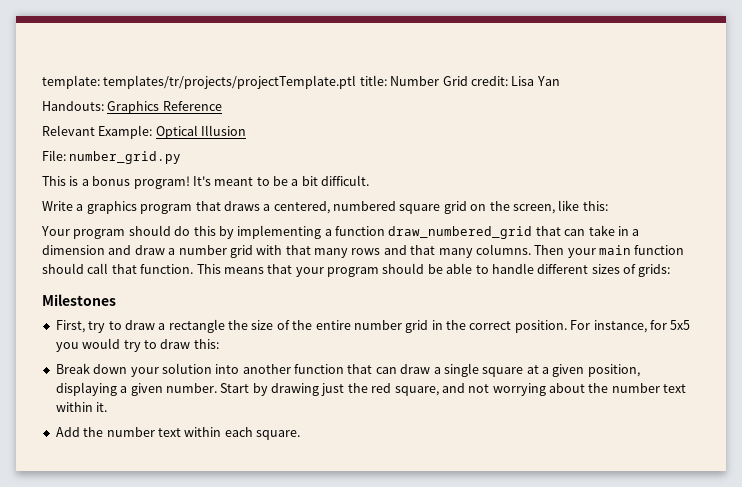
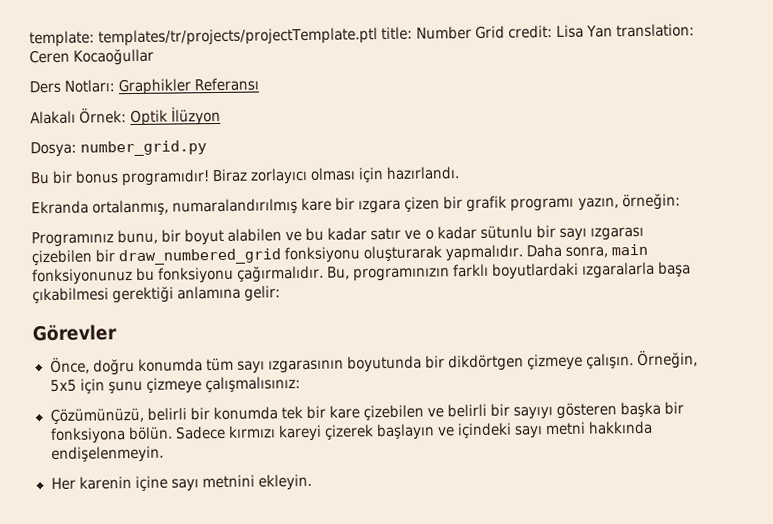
- template: templates/tr/projects/projectTemplate.ptl title: Number Grid credit: Lisa Yan
- Handouts: Graphics Reference
- Relevant Example: Optical Illusion
- File: number_grid.py
- This is a bonus program! It's meant to be a bit difficult.
- Write a graphics program that draws a centered, numbered square grid on the screen, like this:
- Your program should do this by implementing a function draw_numbered_grid that can take in a dimension and draw a number grid with that many rows and that many columns. Then your main function should call that function. This means that your program should be able to handle different sizes of grids:
- Milestones
- First, try to draw a rectangle the size of the entire number grid in the correct position. For instance, for 5x5 you would try to draw this:
- Break down your solution into another function that can draw a single square at a given position, displaying a given number. Start by drawing just the red square, and not worrying about the number text within it.
- Add the number text within each square.
+ template: templates/tr/projects/projectTemplate.ptl title: Number Grid credit: Lisa Yan translation: Ceren Kocaoğullar
+ Ders Notları: Graphikler Referansı
+ Alakalı Örnek: Optik İlüzyon
+ Dosya: number_grid.py
+ Bu bir bonus programıdır! Biraz zorlayıcı olması için hazırlandı.
+ Ekranda ortalanmış, numaralandırılmış kare bir ızgara çizen bir grafik programı yazın, örneğin:
+ Programınız bunu, bir boyut alabilen ve bu kadar satır ve o kadar sütunlu bir sayı ızgarası çizebilen bir draw_numbered_grid fonksiyonu oluşturarak yapmalıdır. Daha sonra, main fonksiyonunuz bu fonksiyonu çağırmalıdır. Bu, programınızın farklı boyutlardaki ızgaralarla başa çıkabilmesi gerektiği anlamına gelir:
+ Görevler
+ Önce, doğru konumda tüm sayı ızgarasının boyutunda bir dikdörtgen çizmeye çalışın. Örneğin, 5x5 için şunu çizmeye çalışmalısınız:
+ Çözümünüzü, belirli bir konumda tek bir kare çizebilen ve belirli bir sayıyı gösteren başka bir fonksiyona bölün. Sadece kırmızı kareyi çizerek başlayın ve içindeki sayı metni hakkında endişelenmeyin.
+ Her karenin içine sayı metnini ekleyin.

